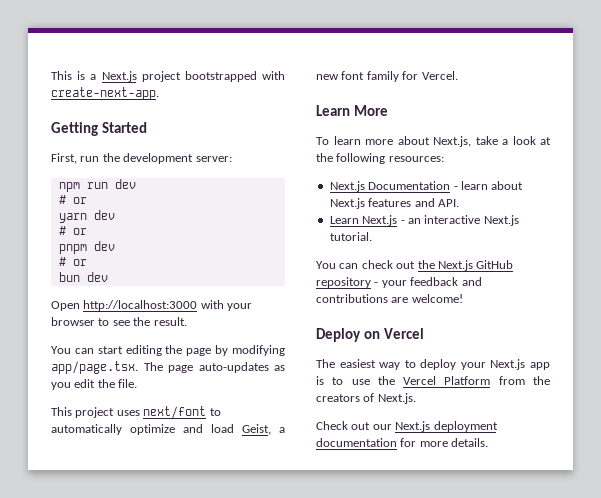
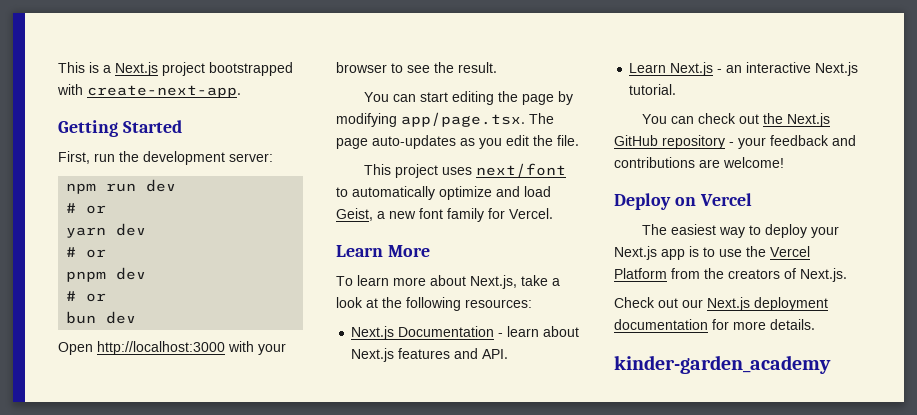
+ kinder-garden_academy

